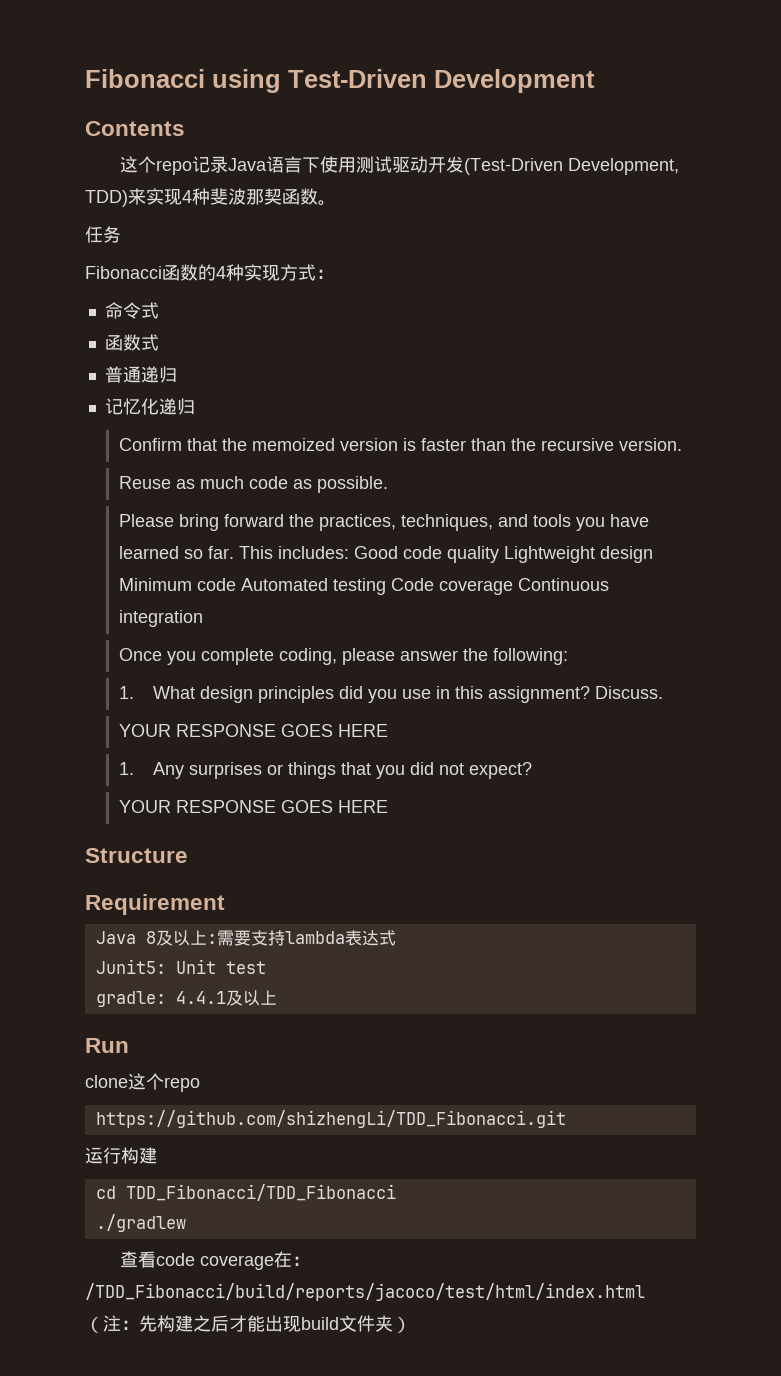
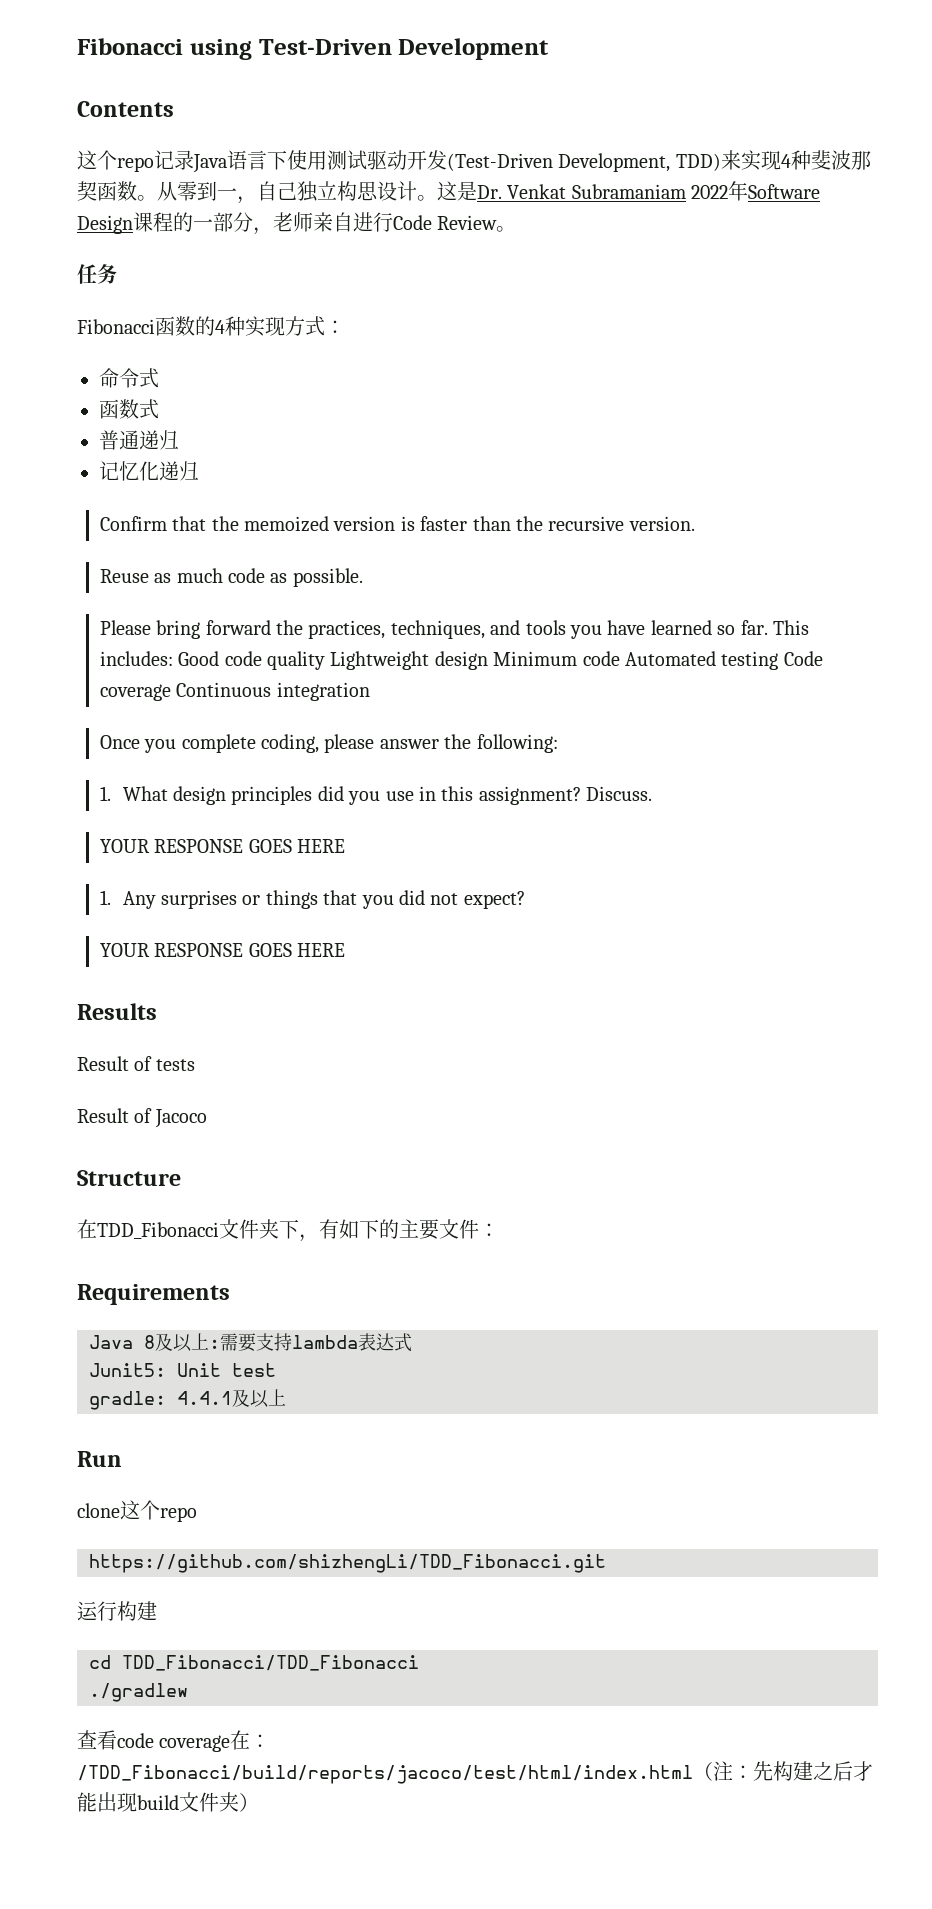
+ 从零到一，自己独立构思设计。这是Dr. Venkat Subramaniam 2022年Software Design课程的一部分，老师亲自进行Code Review。
+ Results
+ Result of tests
+ Result of Jacoco
  Structure
- Requirement
+ 在TDD_Fibonacci文件夹下，有如下的主要文件：
+ Requirements

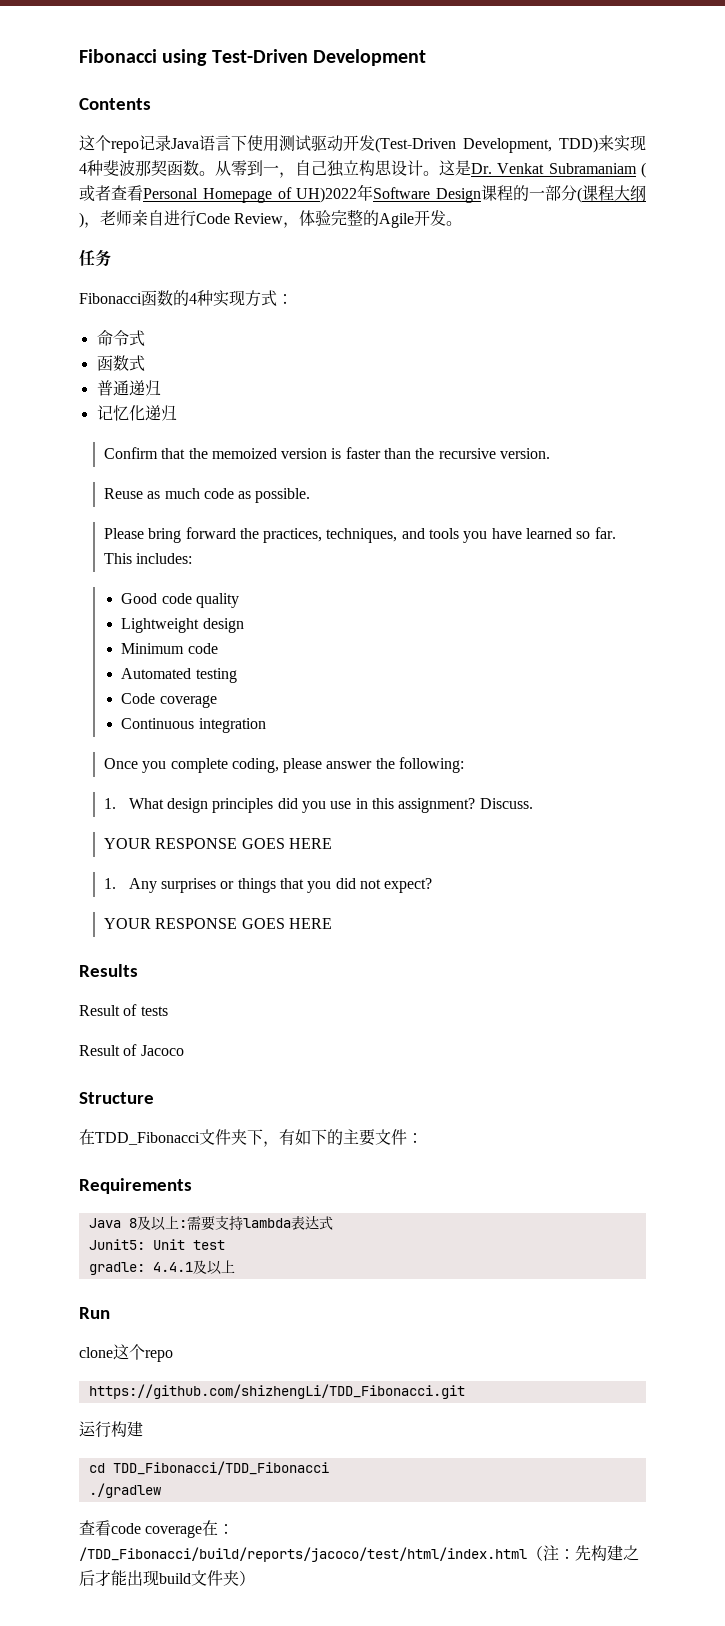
- 这是Dr. Venkat Subramaniam 2022年Software Design课程的一部分，老师亲自进行Code Review。
+ 这是Dr. Venkat Subramaniam (或者查看Personal Homepage of UH)2022年Software Design课程的一部分(课程大纲)，老师亲自进行Code Review，体验完整的Agile开发。
- This includes: Good code quality Lightweight design Minimum code Automated testing Code coverage Continuous integration
+ This includes:
+ Good code quality
+ Lightweight design
+ Minimum code
+ Automated testing
+ Code coverage
+ Continuous integration

